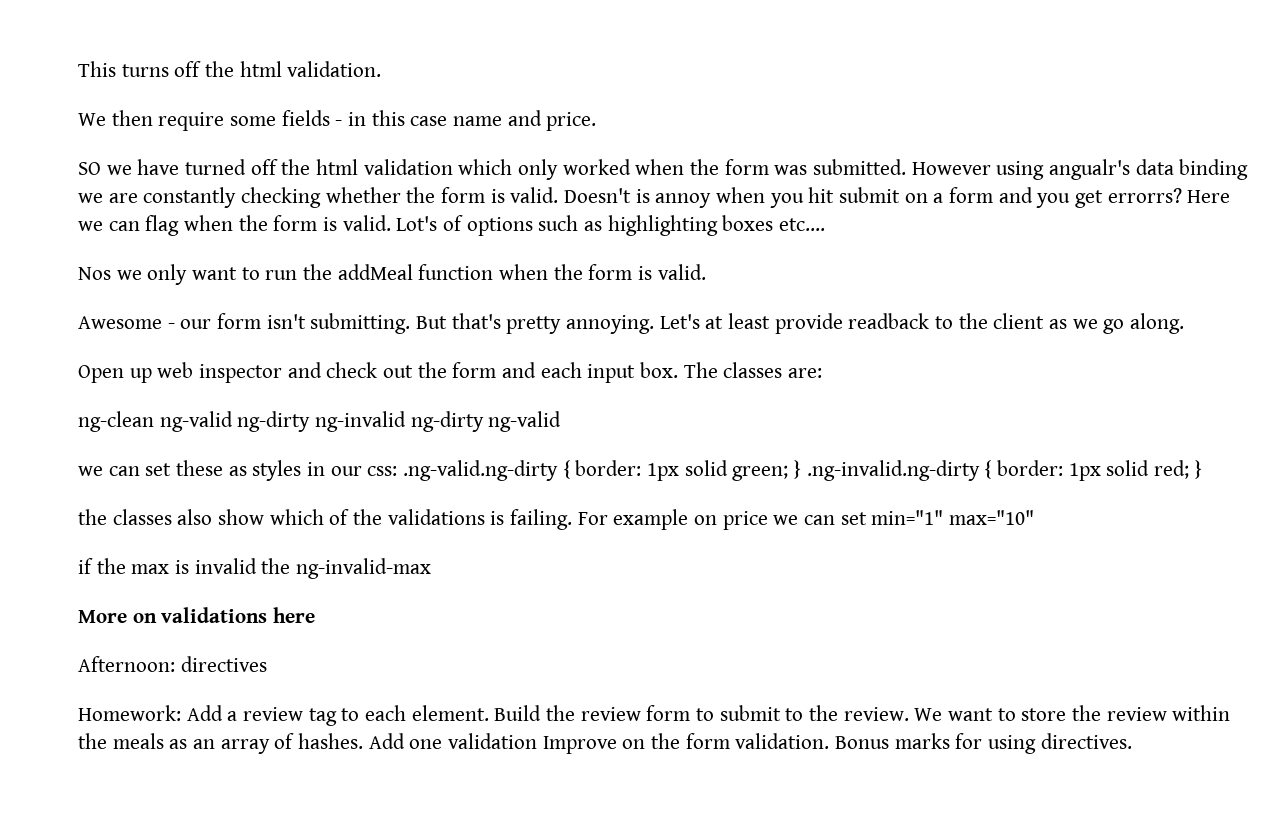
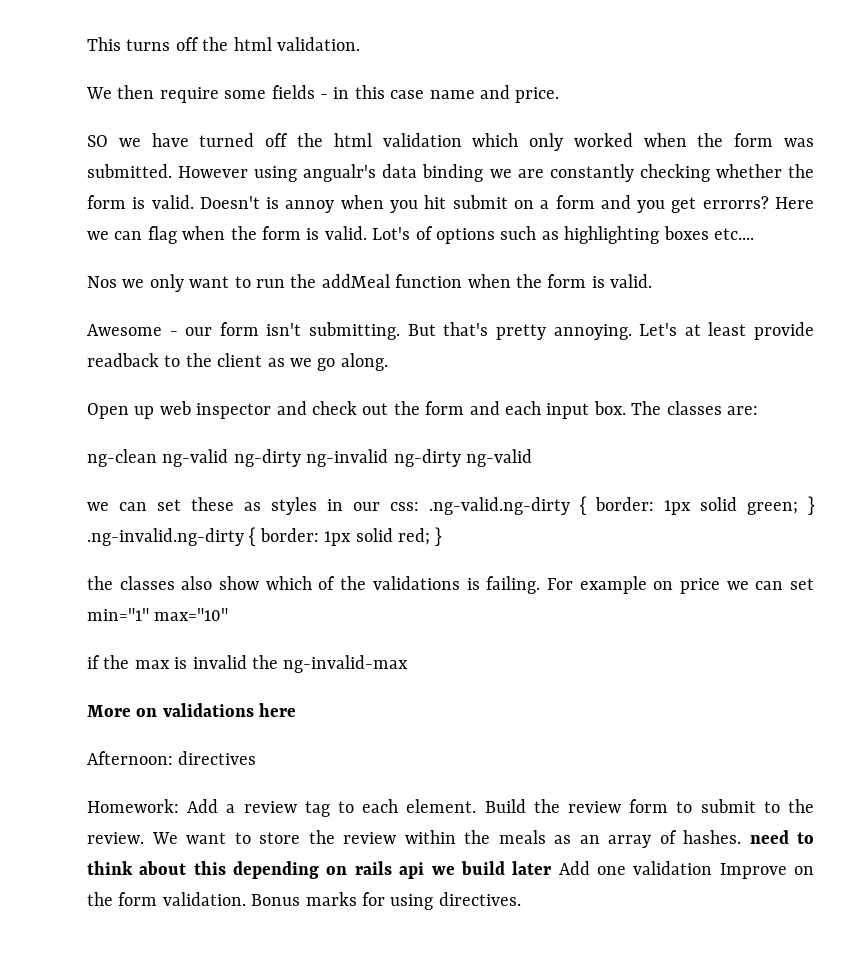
- We want to store the review within the meals as an array of hashes. Add one validation Improve on the form validation.
+ We want to store the review within the meals as an array of hashes. need to think about this depending on rails api we build later Add one validation Improve on the form validation.

